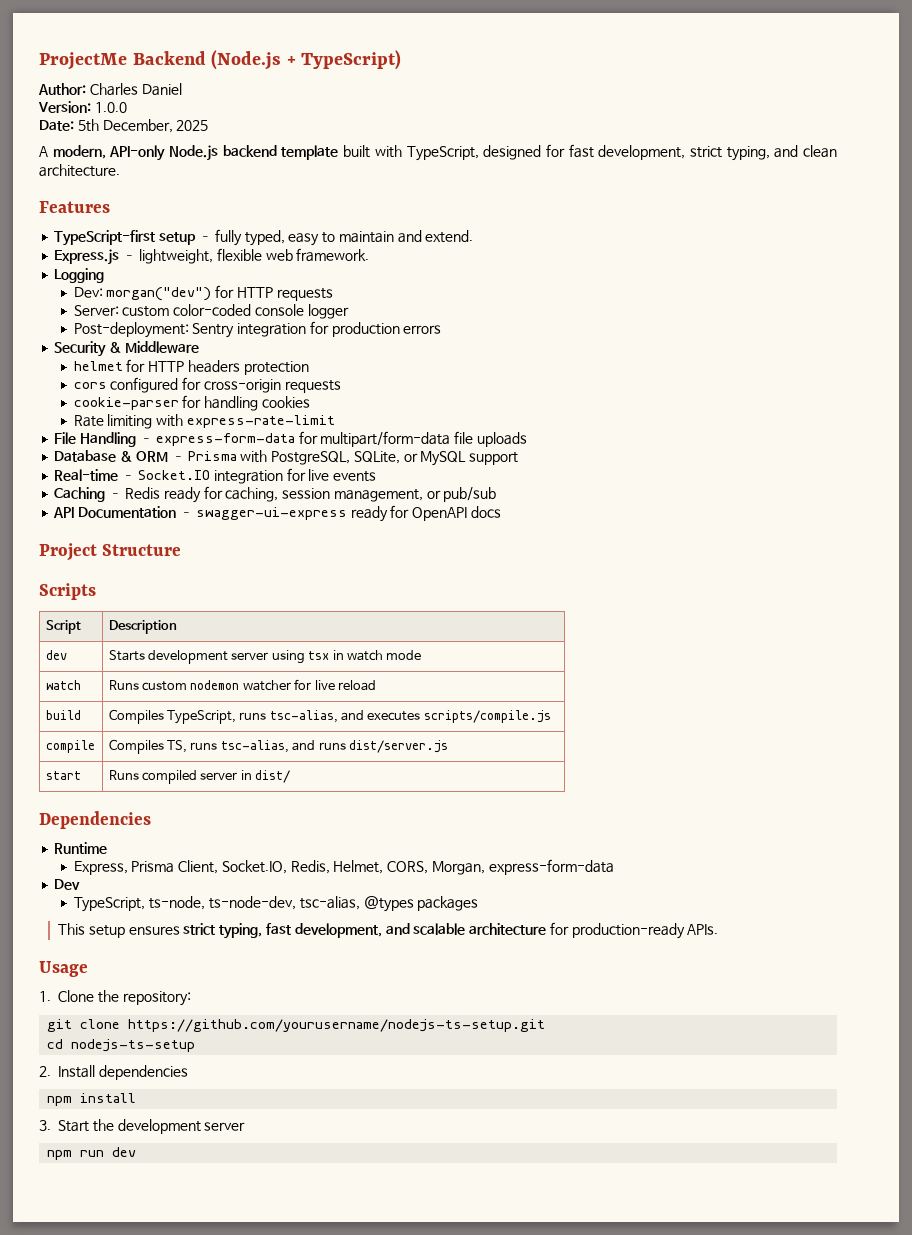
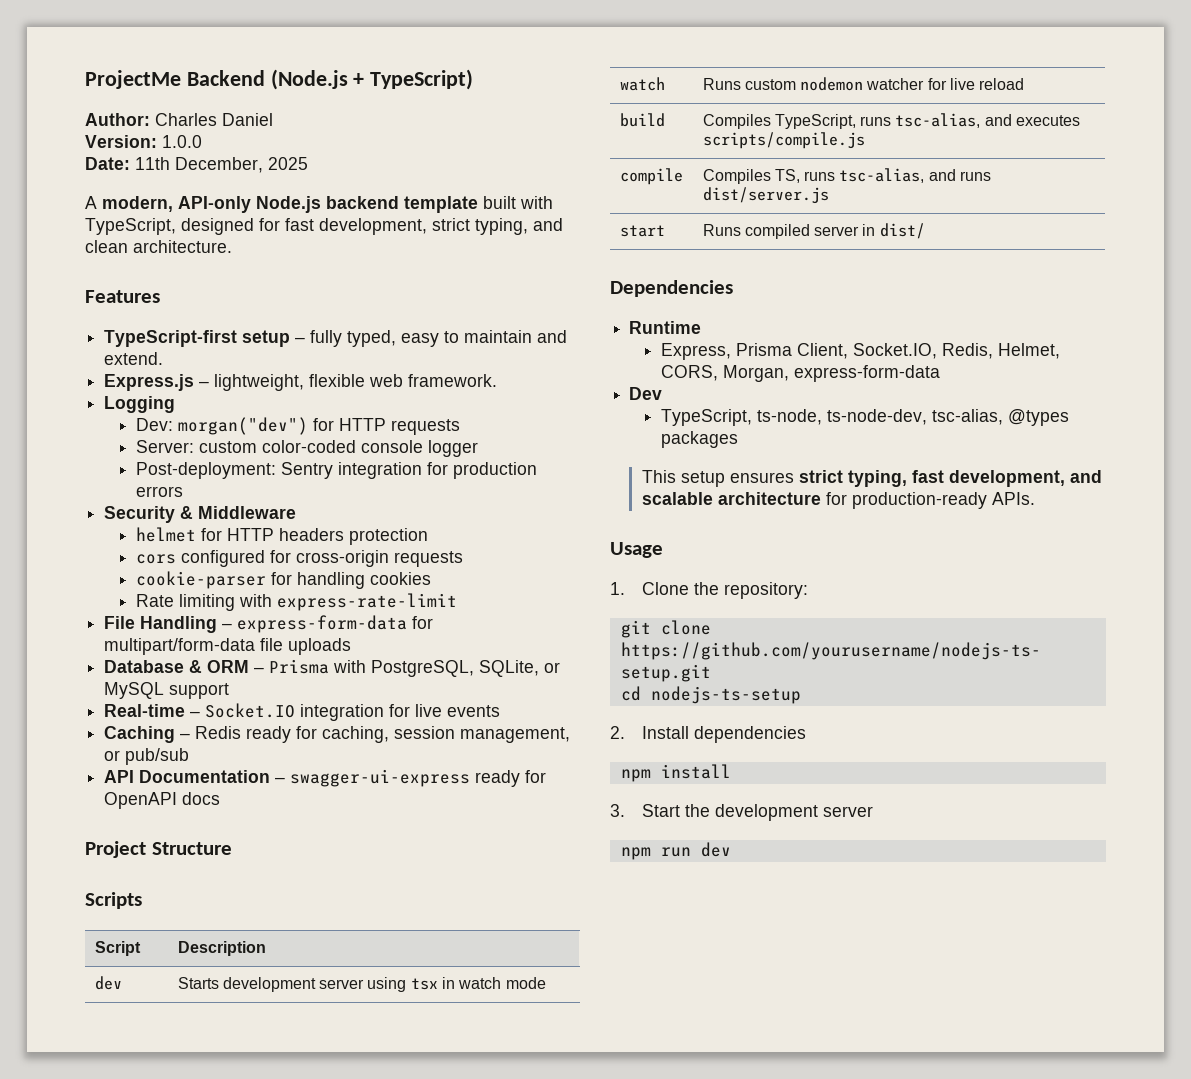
- Date: 5th December, 2025
+ Date: 11th December, 2025

